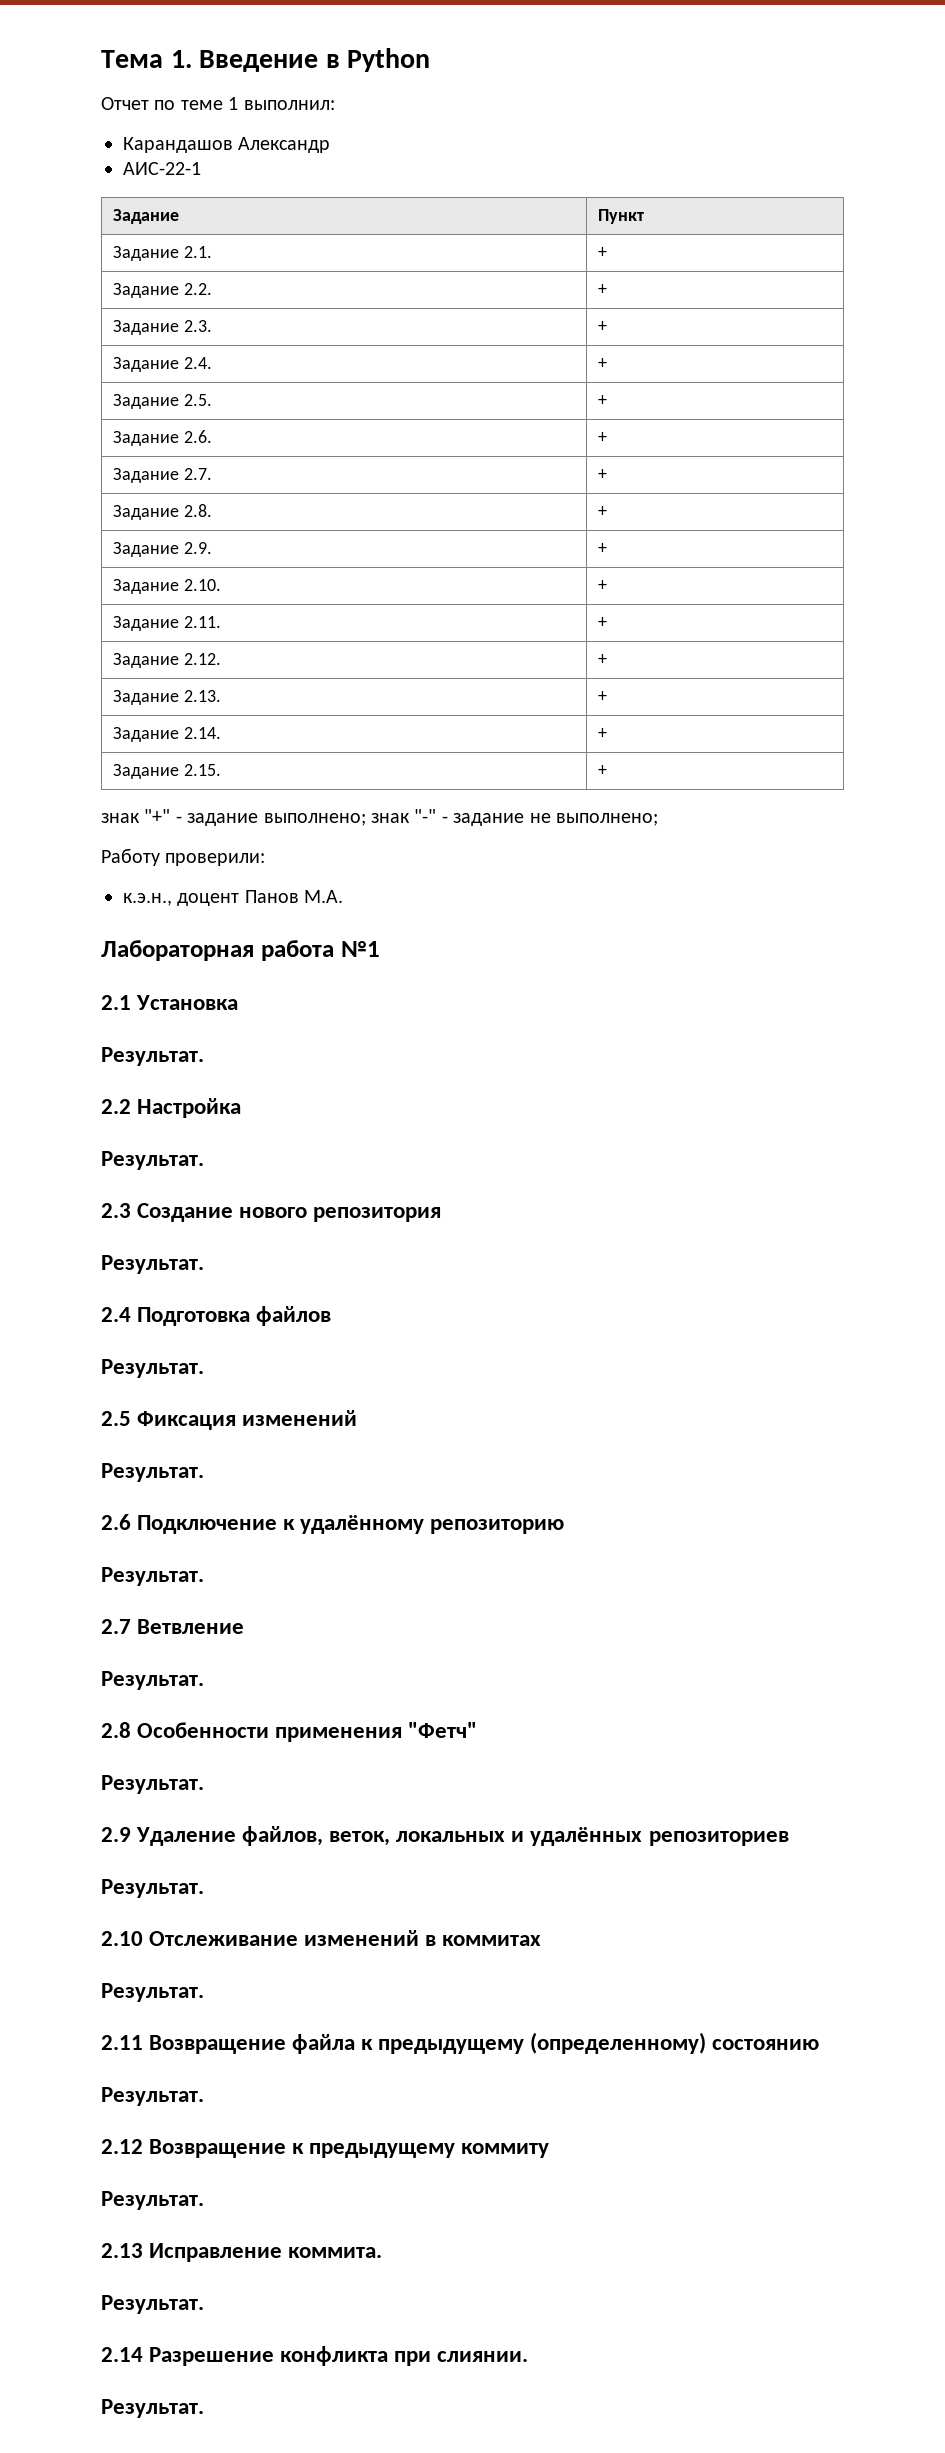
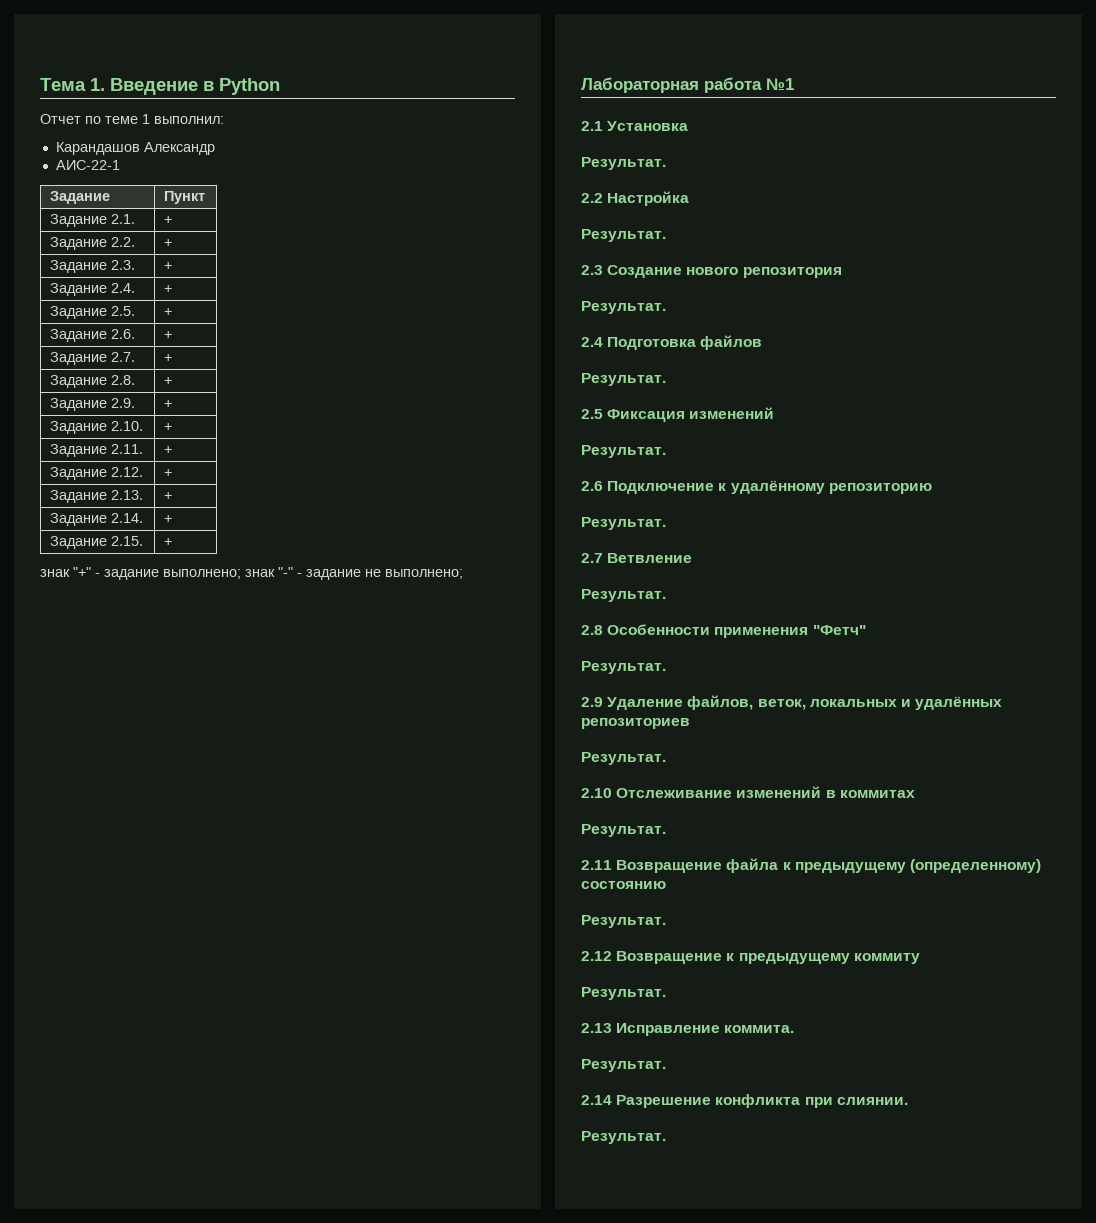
- Работу проверили:
- к.э.н., доцент Панов М.А.

